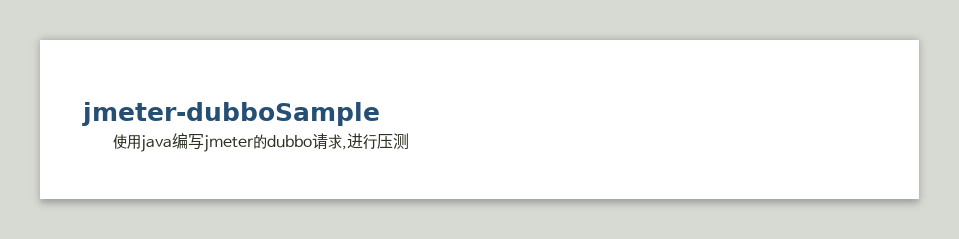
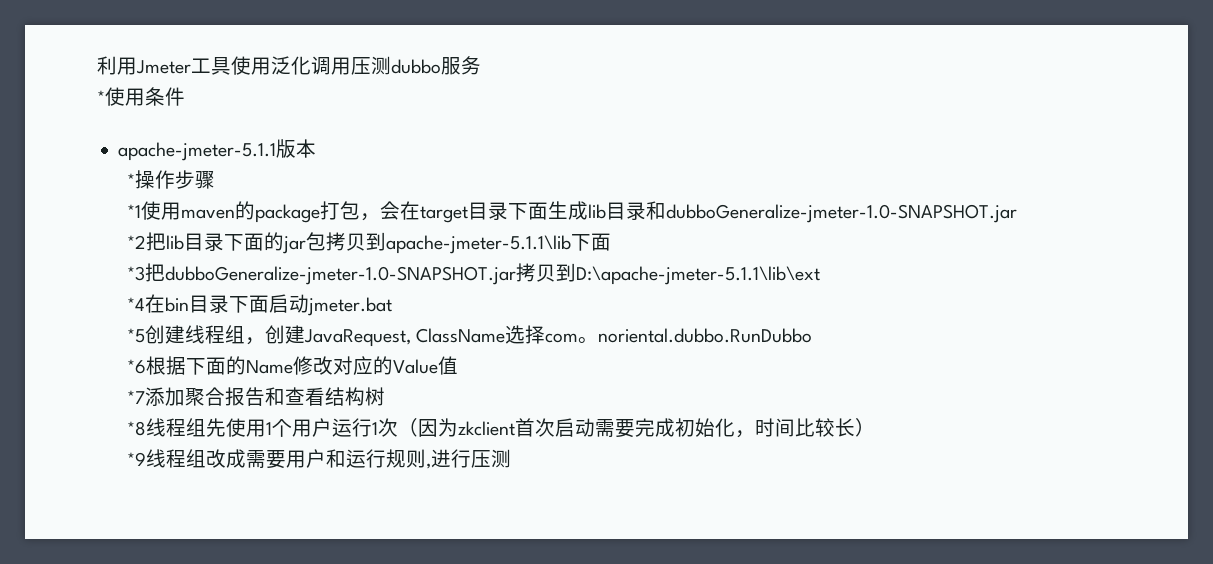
- jmeter-dubboSample
- 使用java编写jmeter的dubbo请求,进行压测
+ 利用Jmeter工具使用泛化调用压测dubbo服务
+ *使用条件
+ apache-jmeter-5.1.1版本
+ *操作步骤
+ *1使用maven的package打包，会在target目录下面生成lib目录和dubboGeneralize-jmeter-1.0-SNAPSHOT.jar
+ *2把lib目录下面的jar包拷贝到apache-jmeter-5.1.1\lib下面
+ *3把dubboGeneralize-jmeter-1.0-SNAPSHOT.jar拷贝到D:\apache-jmeter-5.1.1\lib\ext
+ *4在bin目录下面启动jmeter.bat
+ *5创建线程组，创建JavaRequest, ClassName选择com。noriental.dubbo.RunDubbo
+ *6根据下面的Name修改对应的Value值
+ *7添加聚合报告和查看结构树
+ *8线程组先使用1个用户运行1次（因为zkclient首次启动需要完成初始化，时间比较长）
+ *9线程组改成需要用户和运行规则,进行压测

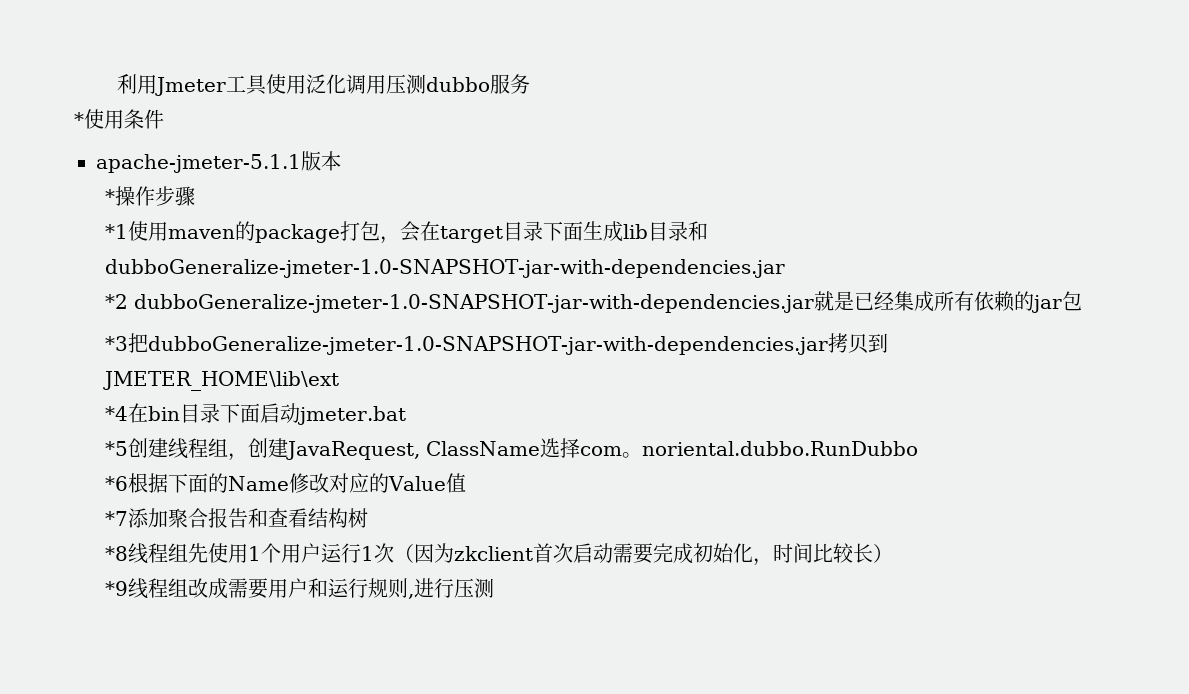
- *1使用maven的package打包，会在target目录下面生成lib目录和dubboGeneralize-jmeter-1.0-SNAPSHOT.jar
+ *1使用maven的package打包，会在target目录下面生成lib目录和dubboGeneralize-jmeter-1.0-SNAPSHOT-jar-with-dependencies.jar
- *2把lib目录下面的jar包拷贝到apache-jmeter-5.1.1\lib下面
- *3把dubboGeneralize-jmeter-1.0-SNAPSHOT.jar拷贝到D:\apache-jmeter-5.1.1\lib\ext
+ *2 dubboGeneralize-jmeter-1.0-SNAPSHOT-jar-with-dependencies.jar就是已经集成所有依赖的jar包
+ *3把dubboGeneralize-jmeter-1.0-SNAPSHOT-jar-with-dependencies.jar拷贝到JMETER_HOME\lib\ext

